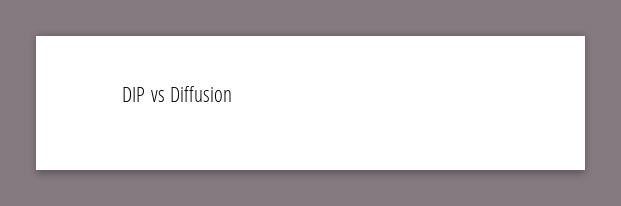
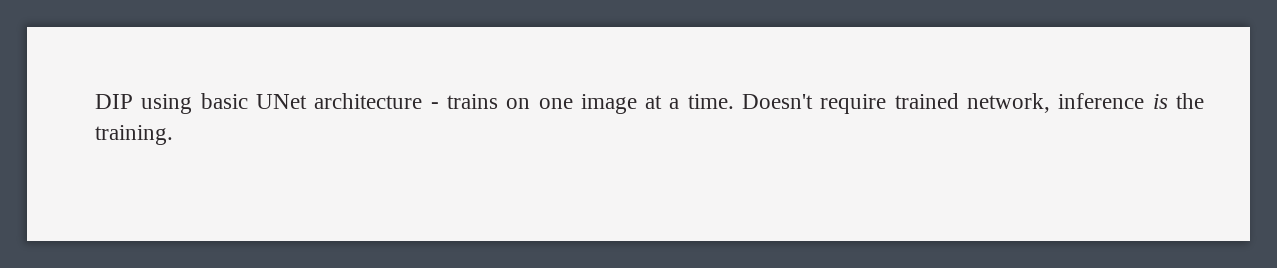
- DIP vs Diffusion
+ DIP using basic UNet architecture - trains on one image at a time. Doesn't require trained network, inference is the training.

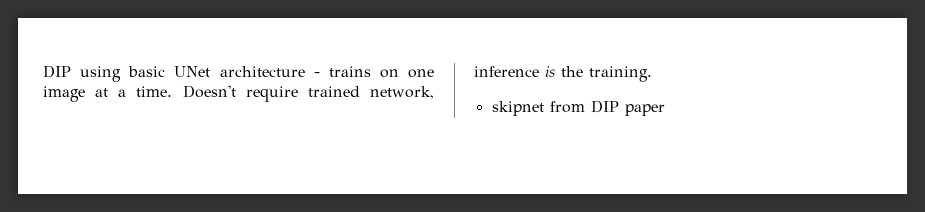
+ skipnet from DIP paper

